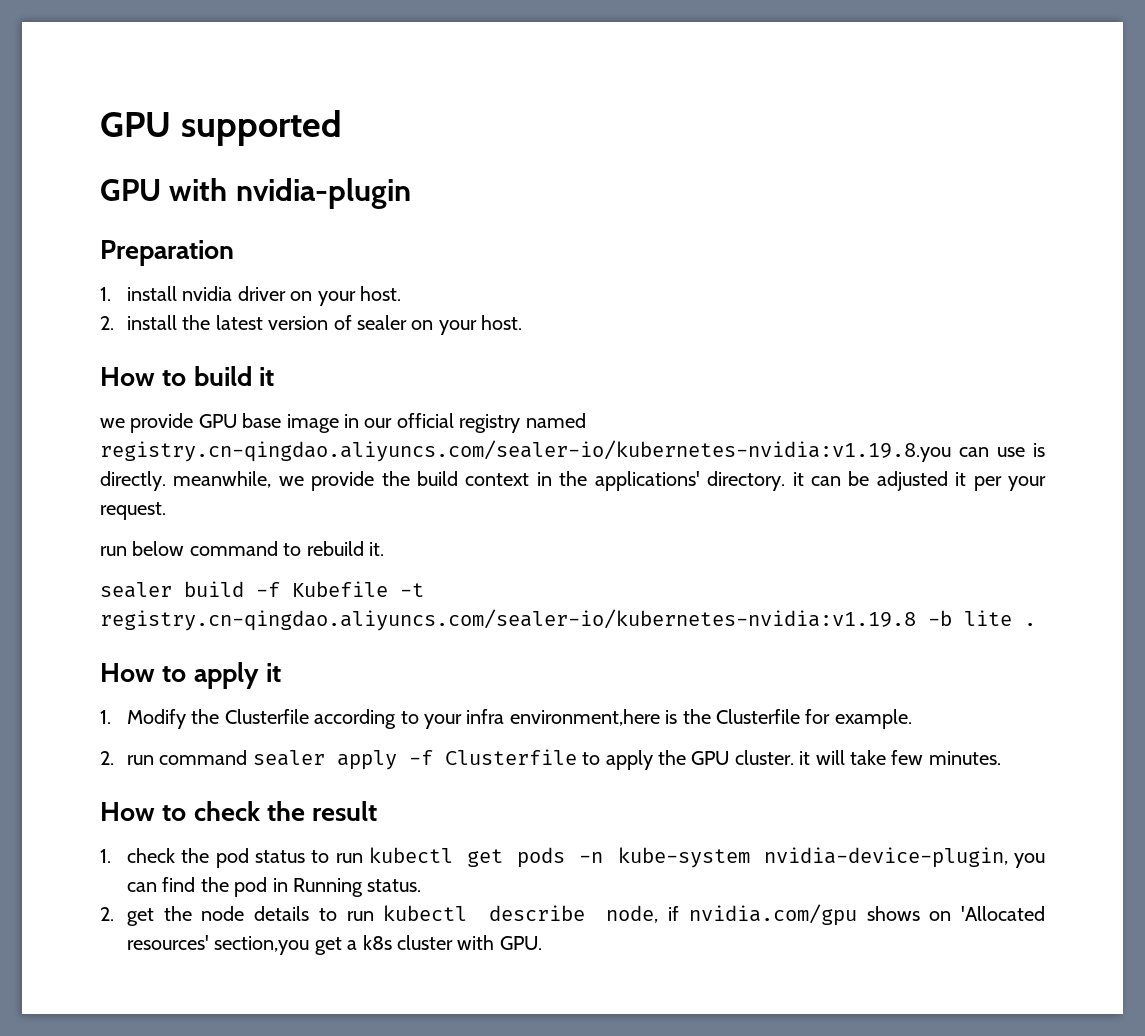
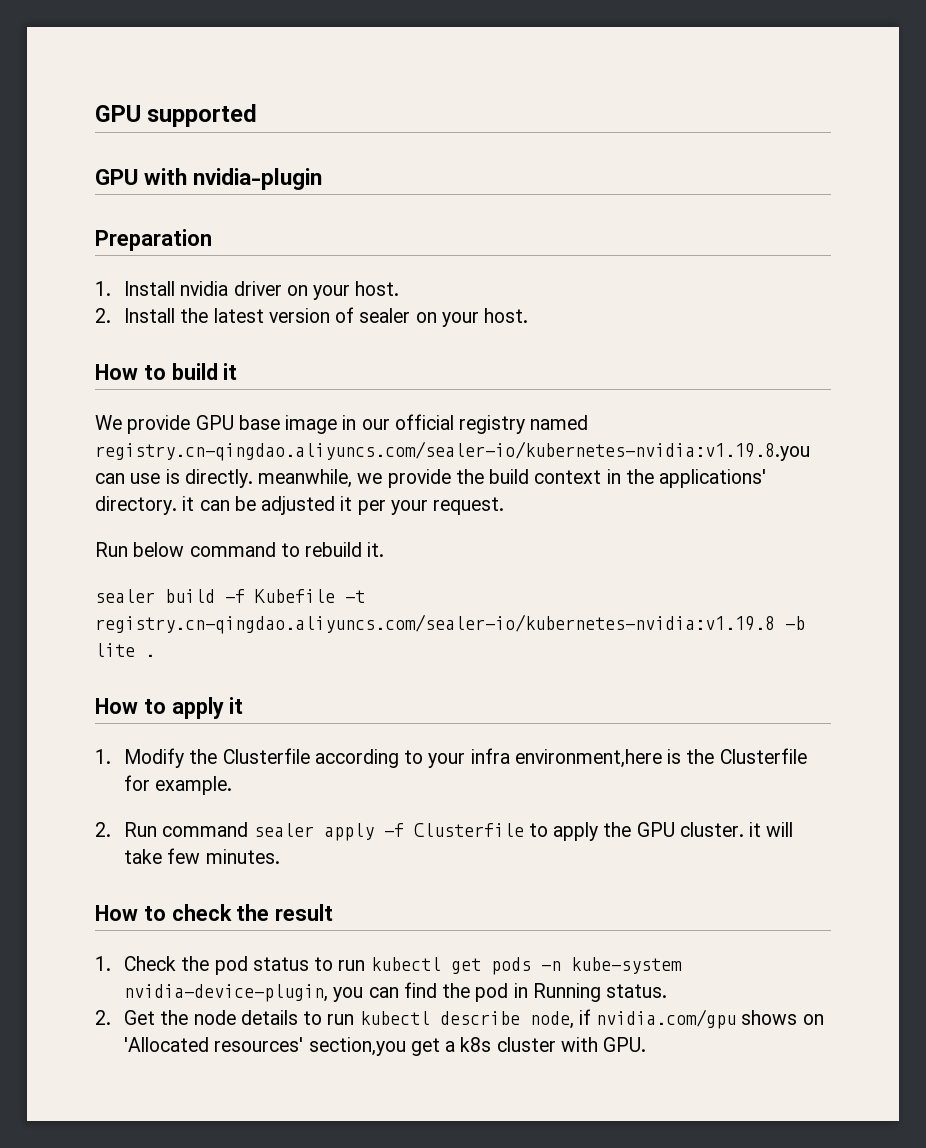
- 1. install nvidia driver on your host.
+ 1. Install nvidia driver on your host.
- 2. install the latest version of sealer on your host.
+ 2. Install the latest version of sealer on your host.
- we provide GPU base image in our official registry named registry.cn-qingdao.aliyuncs.com/sealer-io/kubernetes-nvidia:v1.19.8.you can use is directly. meanwhile, we provide the build context in the applications' directory. it can be adjusted it per your request.
+ We provide GPU base image in our official registry named registry.cn-qingdao.aliyuncs.com/sealer-io/kubernetes-nvidia:v1.19.8.you can use is directly. meanwhile, we provide the build context in the applications' directory. it can be adjusted it per your request.
- run below command to rebuild it.
+ Run below command to rebuild it.
- 2. run command sealer apply -f Clusterfile to apply the GPU cluster. it will take few minutes.
+ 2. Run command sealer apply -f Clusterfile to apply the GPU cluster. it will take few minutes.
- 1. check the pod status to run kubectl get pods -n kube-system nvidia-device-plugin, you can find the pod in Running status.
+ 1. Check the pod status to run kubectl get pods -n kube-system nvidia-device-plugin, you can find the pod in Running status.
- 2. get the node details to run kubectl describe node, if nvidia.com/gpu shows on 'Allocated resources' section,you get a k8s cluster with GPU.
+ 2. Get the node details to run kubectl describe node, if nvidia.com/gpu shows on 'Allocated resources' section,you get a k8s cluster with GPU.

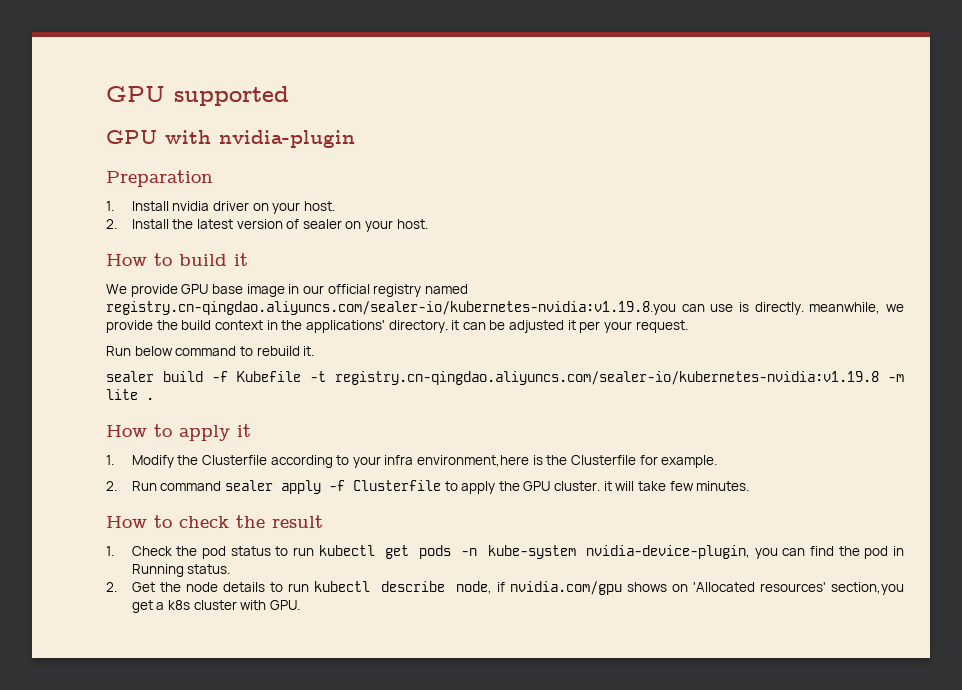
- sealer build -f Kubefile -t registry.cn-qingdao.aliyuncs.com/sealer-io/kubernetes-nvidia:v1.19.8 -b lite .
+ sealer build -f Kubefile -t registry.cn-qingdao.aliyuncs.com/sealer-io/kubernetes-nvidia:v1.19.8 -m lite .

